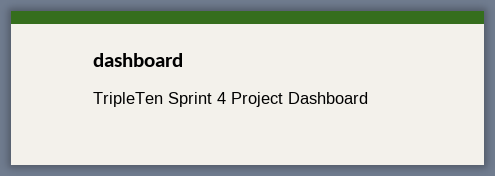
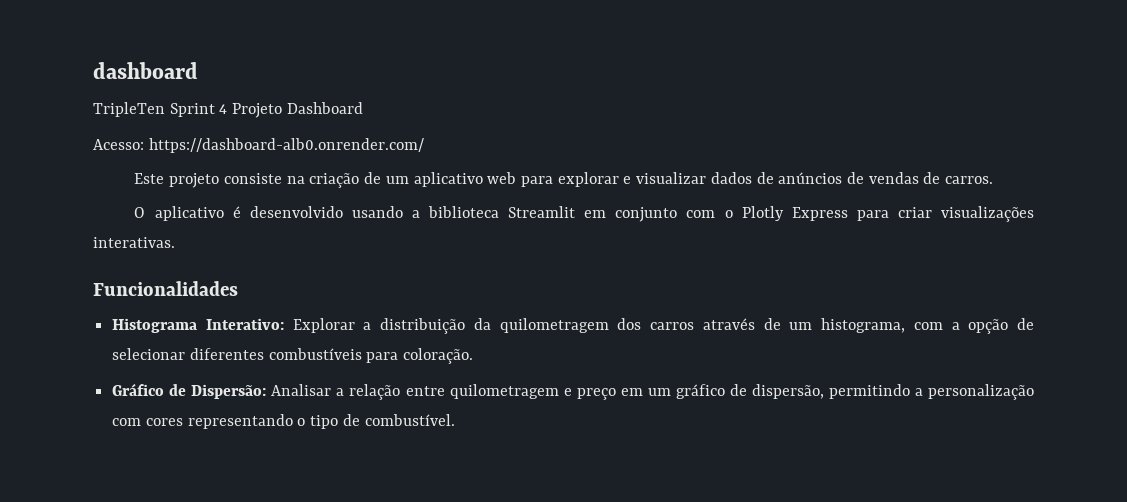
- TripleTen Sprint 4 Project Dashboard
+ TripleTen Sprint 4 Projeto Dashboard
+ Acesso: https://dashboard-alb0.onrender.com/
+ Este projeto consiste na criação de um aplicativo web para explorar e visualizar dados de anúncios de vendas de carros.
+ O aplicativo é desenvolvido usando a biblioteca Streamlit em conjunto com o Plotly Express para criar visualizações interativas.
+ Funcionalidades
+ Histograma Interativo: Explorar a distribuição da quilometragem dos carros através de um histograma, com a opção de selecionar diferentes combustíveis para coloração.
+ Gráfico de Dispersão: Analisar a relação entre quilometragem e preço em um gráfico de dispersão, permitindo a personalização com cores representando o tipo de combustível.

